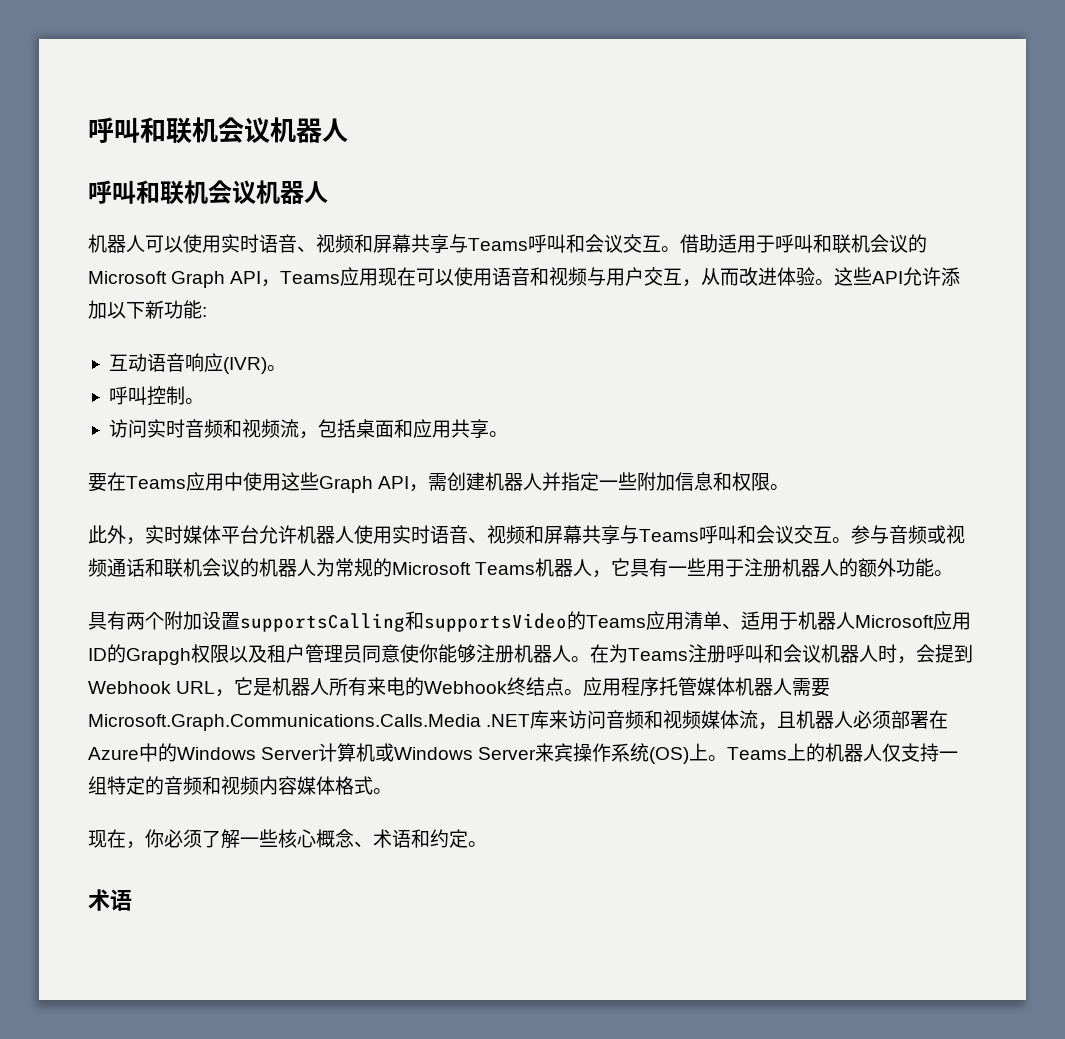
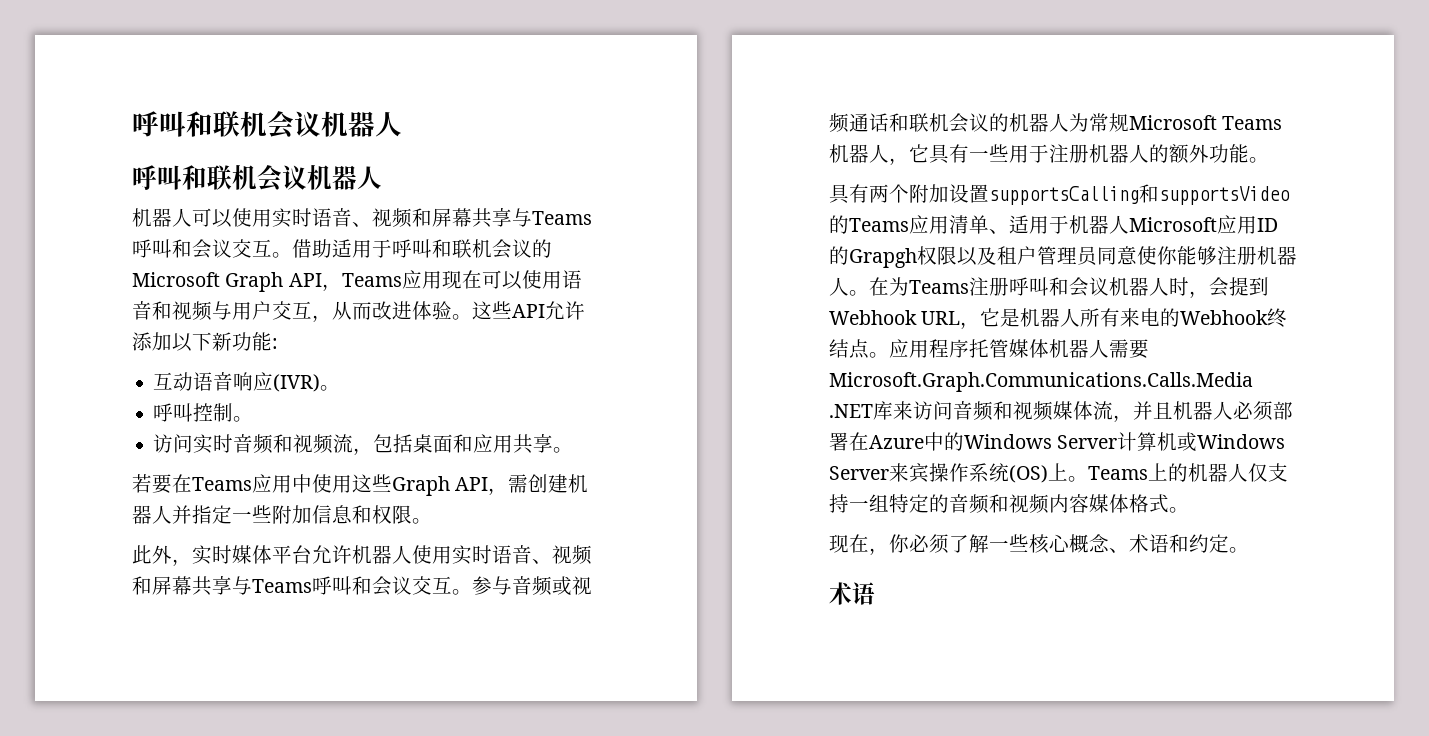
- 要在Teams应用中使用这些Graph API，需创建机器人并指定一些附加信息和权限。
+ 若要在Teams应用中使用这些Graph API，需创建机器人并指定一些附加信息和权限。
- 参与音频或视频通话和联机会议的机器人为常规的Microsoft Teams机器人，它具有一些用于注册机器人的额外功能。
+ 参与音频或视频通话和联机会议的机器人为常规Microsoft Teams机器人，它具有一些用于注册机器人的额外功能。
- 应用程序托管媒体机器人需要Microsoft.Graph.Communications.Calls.Media .NET库来访问音频和视频媒体流，且机器人必须部署在Azure中的Windows Server计算机或Windows Server来宾操作系统(OS)上。
+ 应用程序托管媒体机器人需要Microsoft.Graph.Communications.Calls.Media .NET库来访问音频和视频媒体流，并且机器人必须部署在Azure中的Windows Server计算机或Windows Server来宾操作系统(OS)上。

